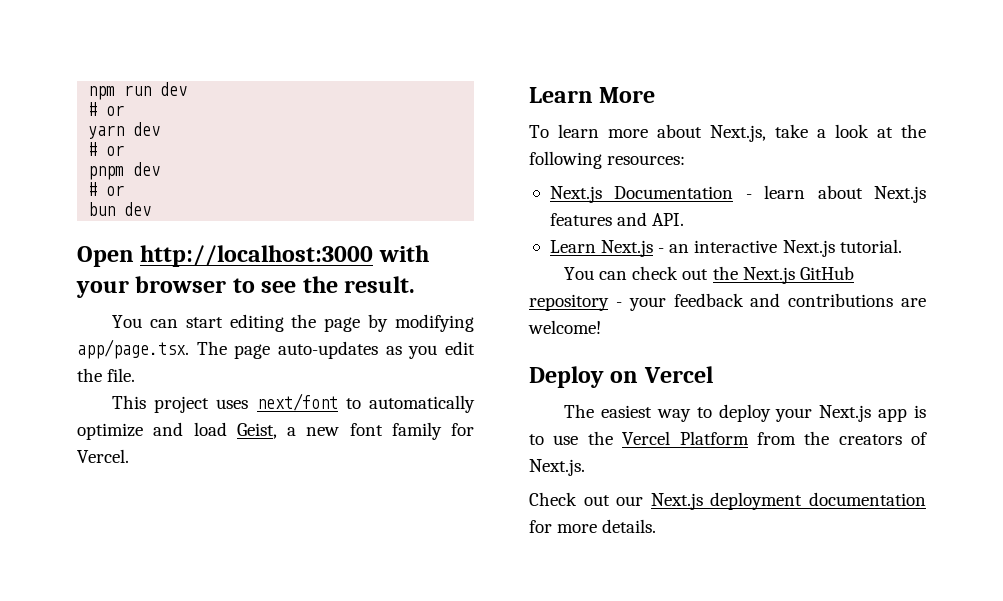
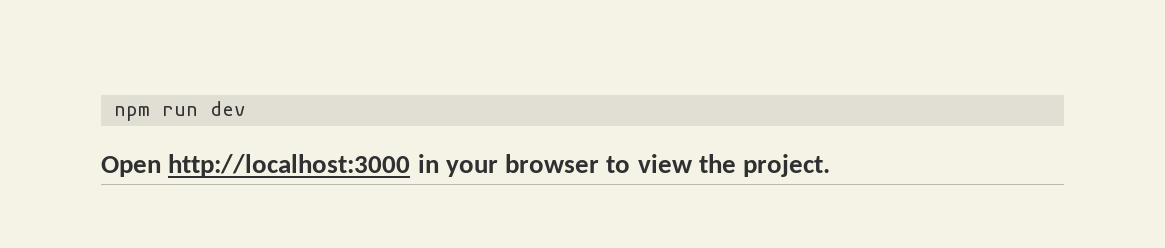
  npm run dev
- # or
- yarn dev
- # or
- pnpm dev
- # or
- bun dev
- Open http://localhost:3000 with your browser to see the result.
- You can start editing the page by modifying app/page.tsx. The page auto-updates as you edit the file.
- This project uses next/font to automatically optimize and load Geist, a new font family for Vercel.
- Learn More
- To learn more about Next.js, take a look at the following resources:
- Next.js Documentation - learn about Next.js features and API.
- Learn Next.js - an interactive Next.js tutorial.
- You can check out the Next.js GitHub repository - your feedback and contributions are welcome!
- Deploy on Vercel
- The easiest way to deploy your Next.js app is to use the Vercel Platform from the creators of Next.js.
- Check out our Next.js deployment documentation for more details.
+ Open http://localhost:3000 in your browser to view the project.

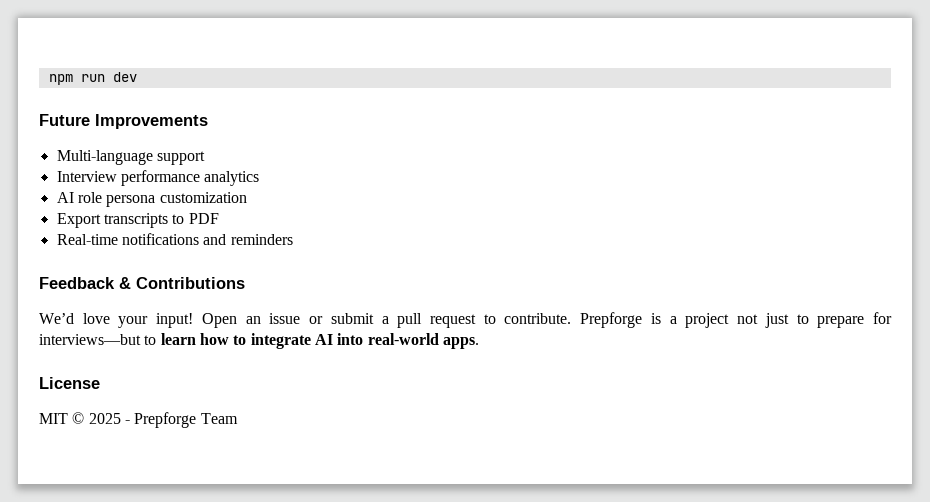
- Open http://localhost:3000 in your browser to view the project.
+ Future Improvements
+ Multi-language support
+ Interview performance analytics
+ AI role persona customization
+ Export transcripts to PDF
+ Real-time notifications and reminders
+ Feedback & Contributions
+ We’d love your input! Open an issue or submit a pull request to contribute. Prepforge is a project not just to prepare for interviews—but to learn how to integrate AI into real-world apps.
+ License
+ MIT © 2025 - Prepforge Team

